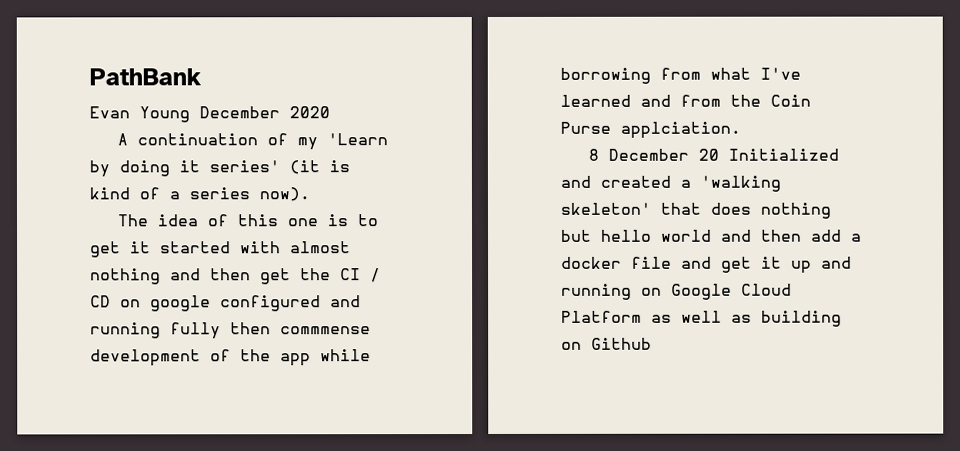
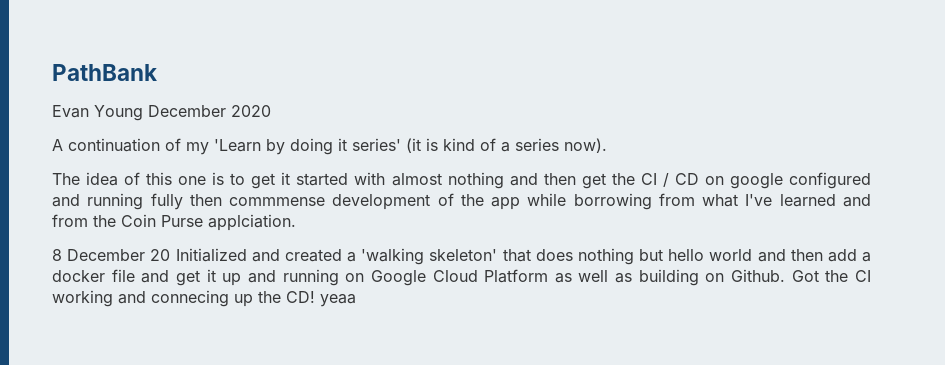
- 8 December 20 Initialized and created a 'walking skeleton' that does nothing but hello world and then add a docker file and get it up and running on Google Cloud Platform as well as building on Github
+ 8 December 20 Initialized and created a 'walking skeleton' that does nothing but hello world and then add a docker file and get it up and running on Google Cloud Platform as well as building on Github. Got the CI working and connecing up the CD! yeaa

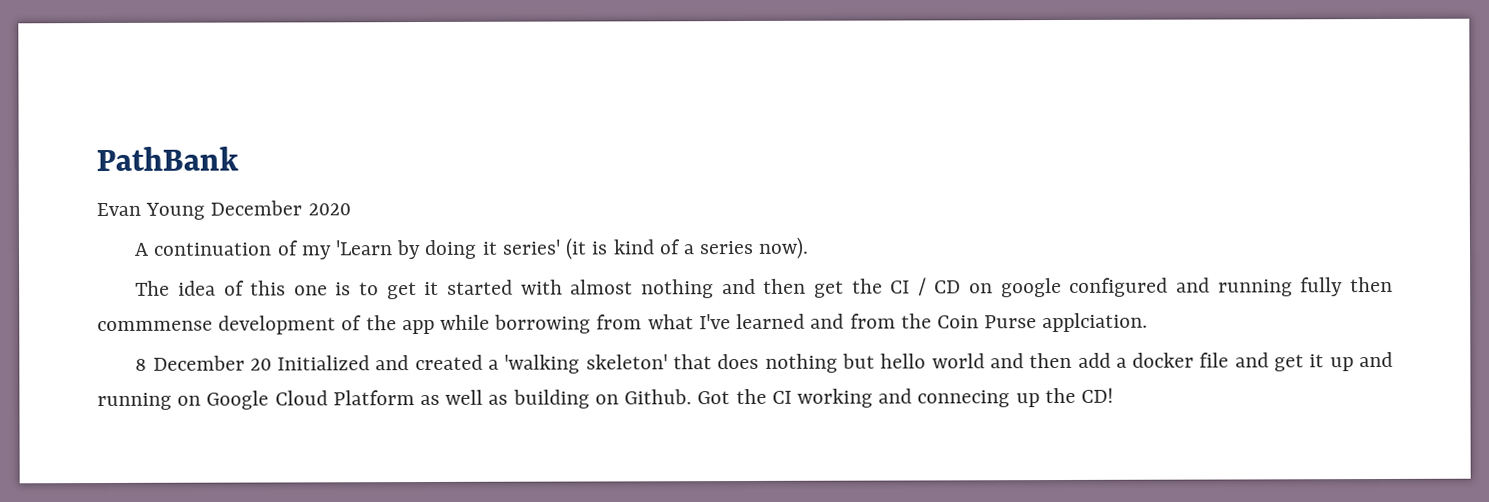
- Got the CI working and connecing up the CD! yeaa
+ Got the CI working and connecing up the CD!

